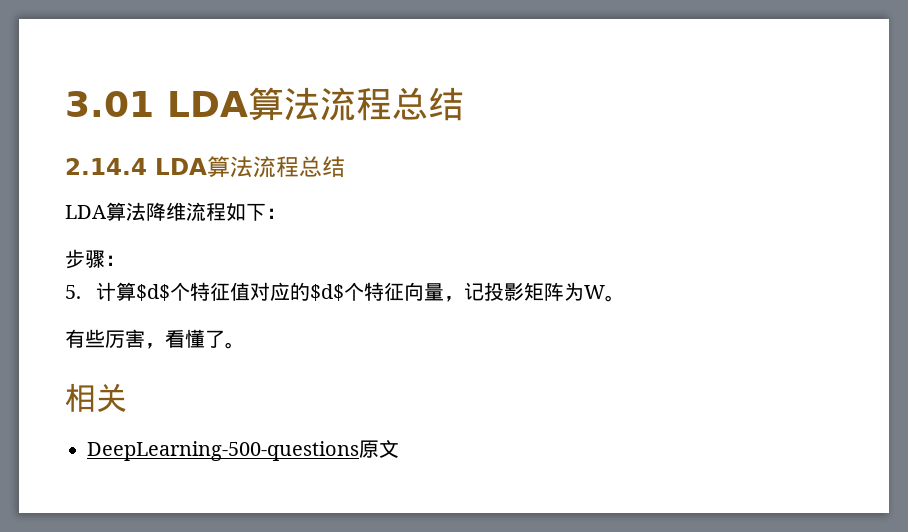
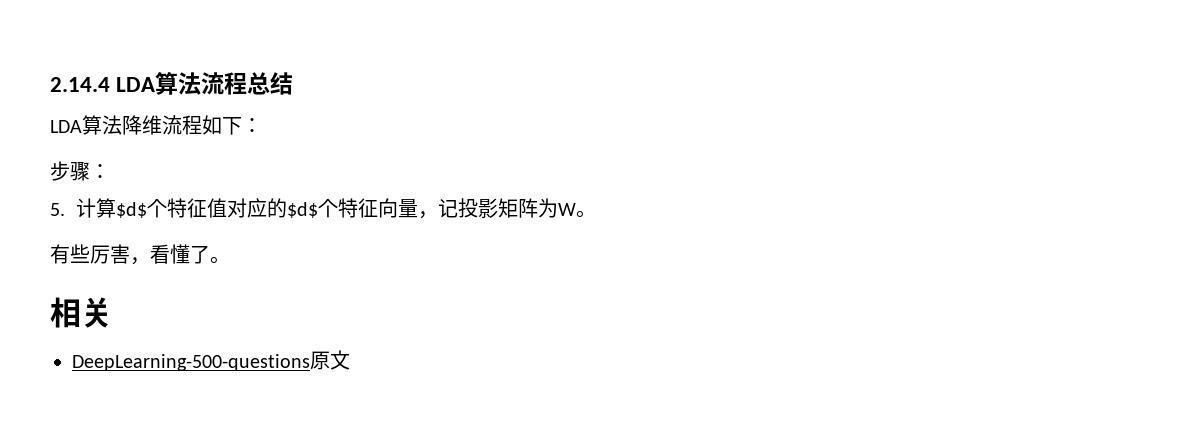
- 3.01 LDA算法流程总结

